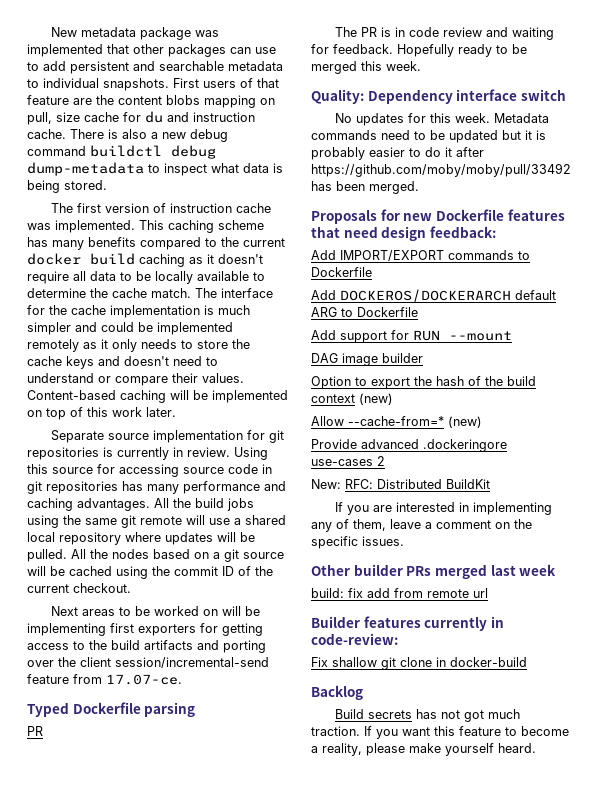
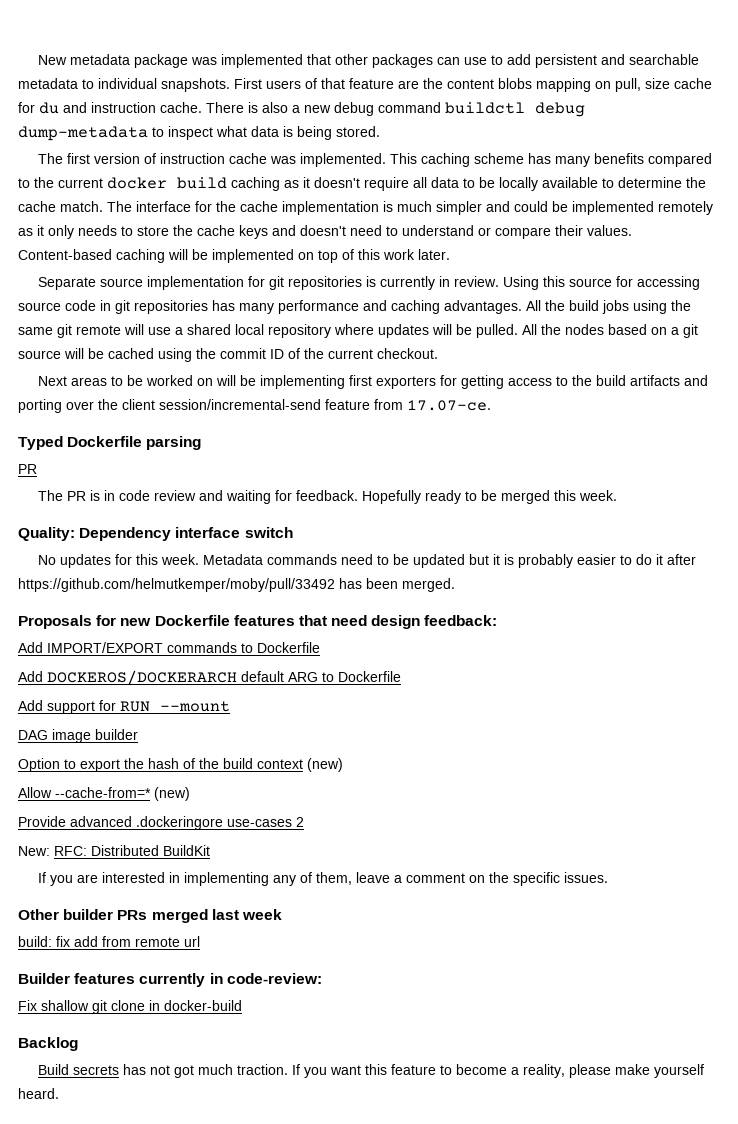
- Metadata commands need to be updated but it is probably easier to do it after https://github.com/moby/moby/pull/33492 has been merged.
+ Metadata commands need to be updated but it is probably easier to do it after https://github.com/helmutkemper/moby/pull/33492 has been merged.

